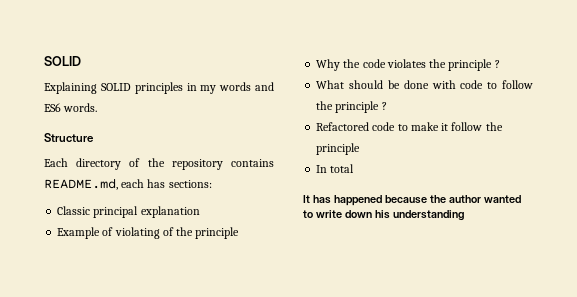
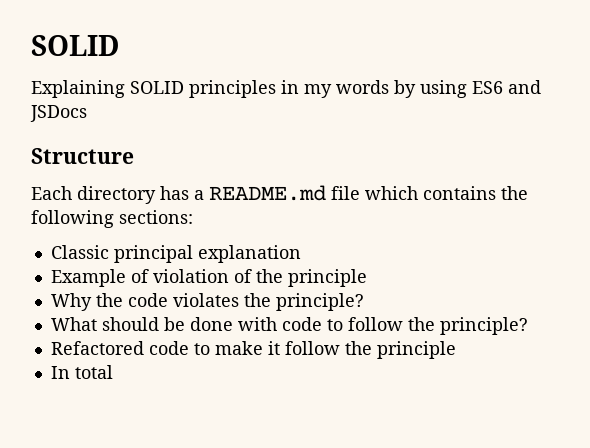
- Explaining SOLID principles in my words and ES6 words.
+ Explaining SOLID principles in my words by using ES6 and JSDocs
  Structure
- Each directory of the repository contains README.md, each has sections:
+ Each directory has a README.md file which contains the following sections:
- Example of violating of the principle
+ Example of violation of the principle
- Why the code violates the principle ?
+ Why the code violates the principle?
- What should be done with code to follow the principle ?
+ What should be done with code to follow the principle?
- It has happened because the author wanted to write down his understanding

